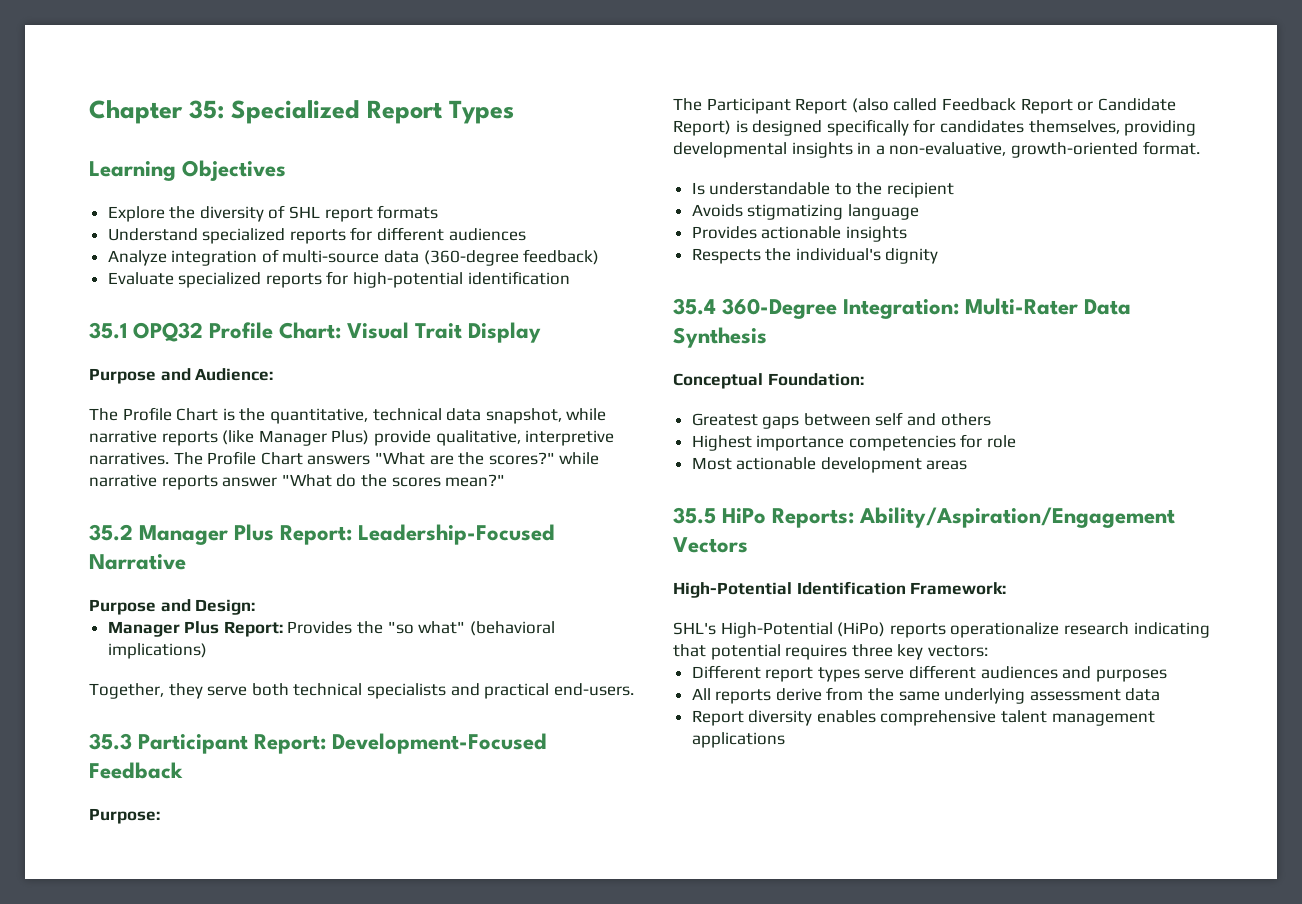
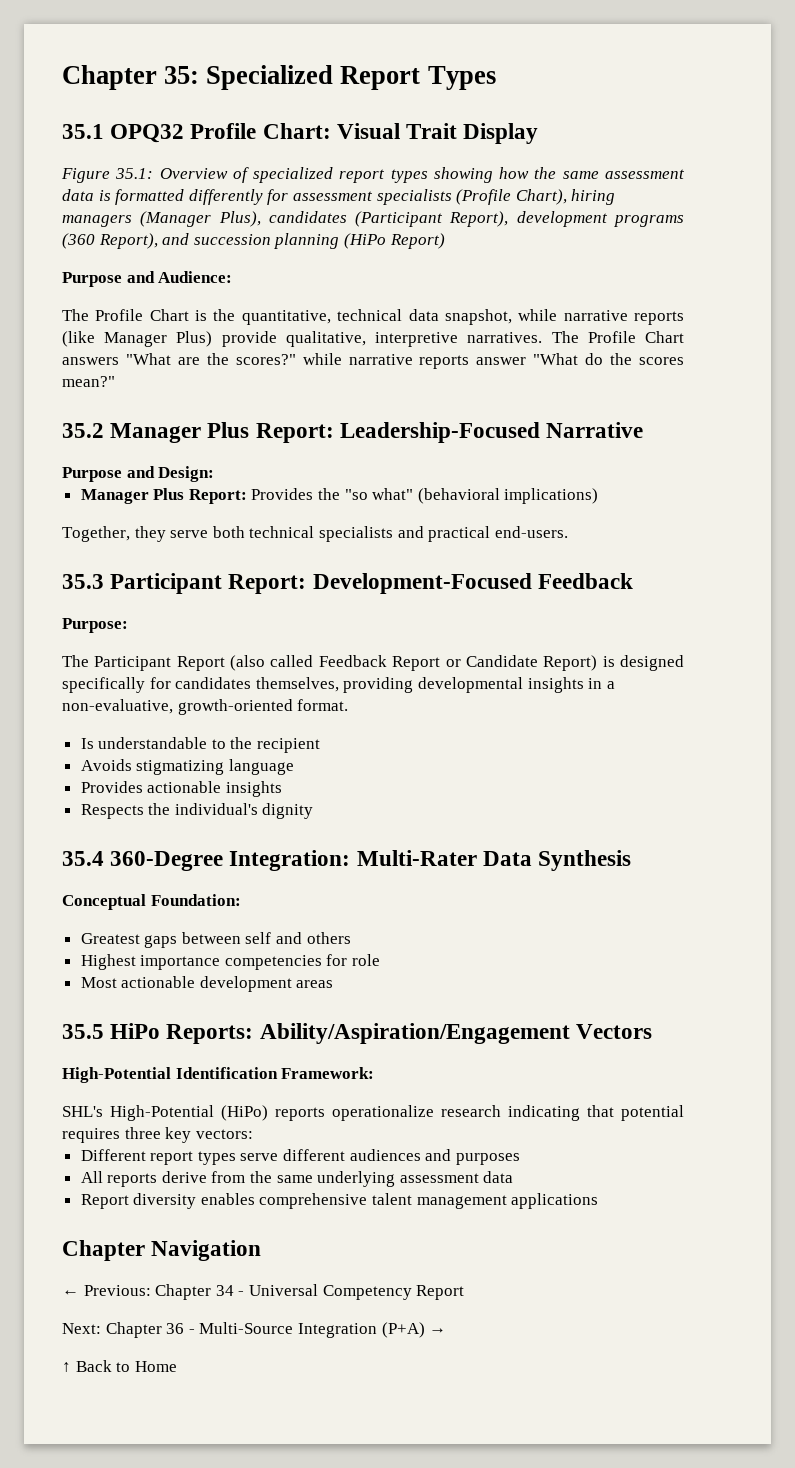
- Learning Objectives
- Explore the diversity of SHL report formats
- Understand specialized reports for different audiences
- Analyze integration of multi-source data (360-degree feedback)
- Evaluate specialized reports for high-potential identification
+ Figure 35.1: Overview of specialized report types showing how the same assessment data is formatted differently for assessment specialists (Profile Chart), hiring managers (Manager Plus), candidates (Participant Report), development programs (360 Report), and succession planning (HiPo Report)
+ Chapter Navigation
+ ← Previous: Chapter 34 - Universal Competency Report
+ Next: Chapter 36 - Multi-Source Integration (P+A) →
+ ↑ Back to Home

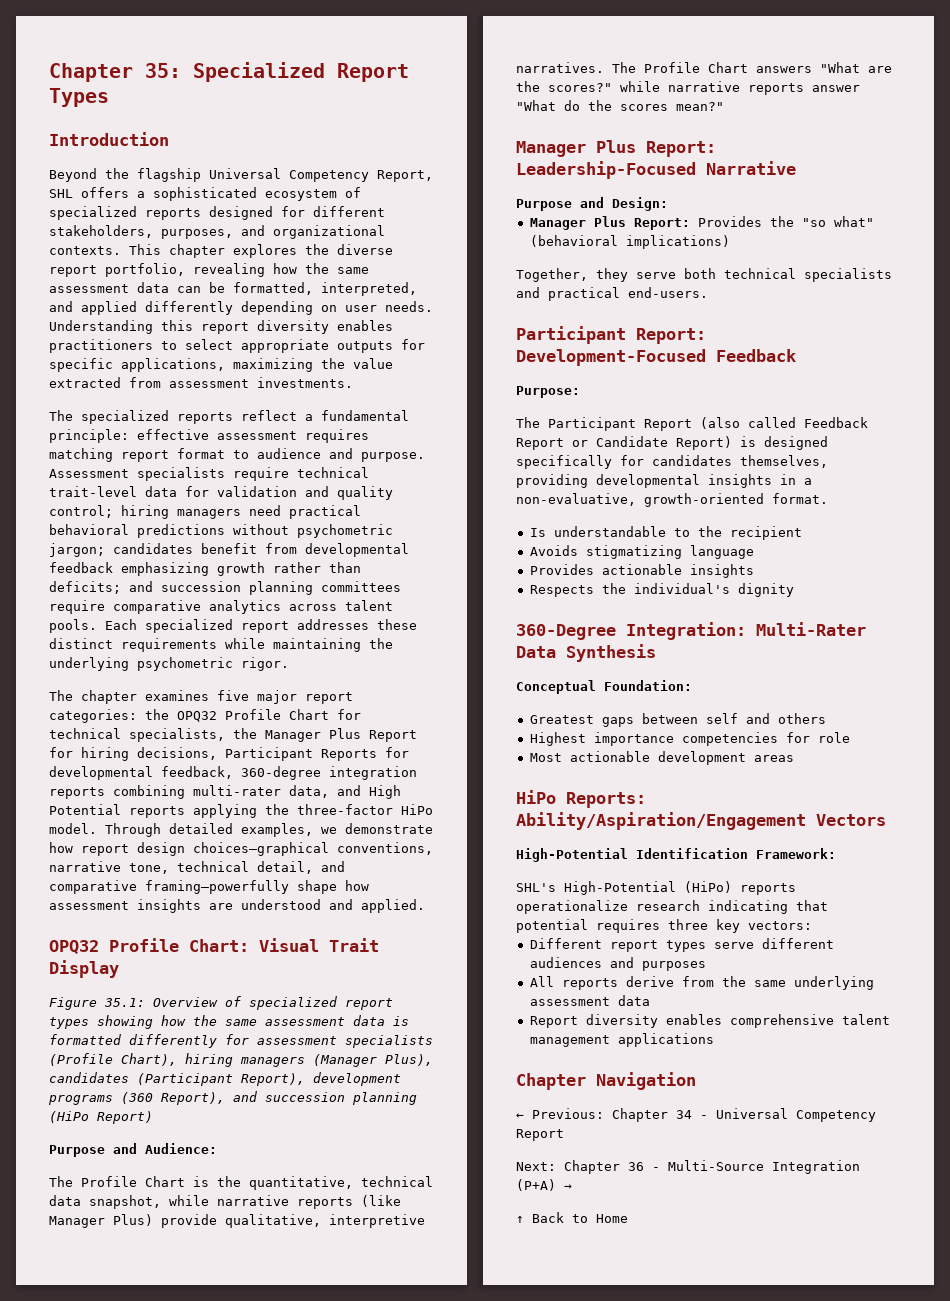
- 35.1 OPQ32 Profile Chart: Visual Trait Display
+ Introduction
+ Beyond the flagship Universal Competency Report, SHL offers a sophisticated ecosystem of specialized reports designed for different stakeholders, purposes, and organizational contexts. This chapter explores the diverse report portfolio, revealing how the same assessment data can be formatted, interpreted, and applied differently depending on user needs. Understanding this report diversity enables practitioners to select appropriate outputs for specific applications, maximizing the value extracted from assessment investments.
+ The specialized reports reflect a fundamental principle: effective assessment requires matching report format to audience and purpose. Assessment specialists require technical trait-level data for validation and quality control; hiring managers need practical behavioral predictions without psychometric jargon; candidates benefit from developmental feedback emphasizing growth rather than deficits; and succession planning committees require comparative analytics across talent pools. Each specialized report addresses these distinct requirements while maintaining the underlying psychometric rigor.
+ The chapter examines five major report categories: the OPQ32 Profile Chart for technical specialists, the Manager Plus Report for hiring decisions, Participant Reports for developmental feedback, 360-degree integration reports combining multi-rater data, and High Potential reports applying the three-factor HiPo model. Through detailed examples, we demonstrate how report design choices—graphical conventions, narrative tone, technical detail, and comparative framing—powerfully shape how assessment insights are understood and applied.
+ OPQ32 Profile Chart: Visual Trait Display
- 35.2 Manager Plus Report: Leadership-Focused Narrative
+ Manager Plus Report: Leadership-Focused Narrative
- 35.3 Participant Report: Development-Focused Feedback
+ Participant Report: Development-Focused Feedback
- 35.4 360-Degree Integration: Multi-Rater Data Synthesis
+ 360-Degree Integration: Multi-Rater Data Synthesis
- 35.5 HiPo Reports: Ability/Aspiration/Engagement Vectors
+ HiPo Reports: Ability/Aspiration/Engagement Vectors

